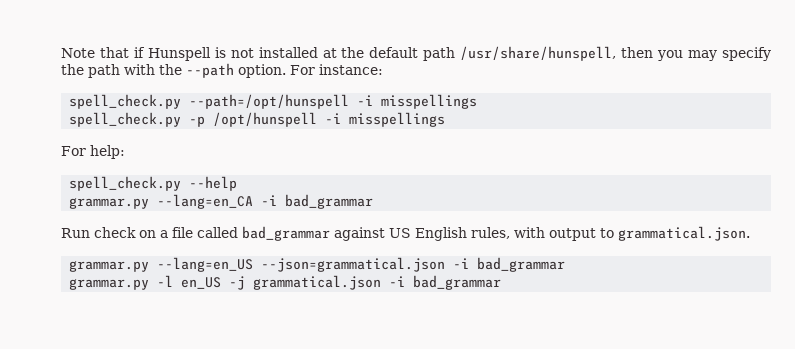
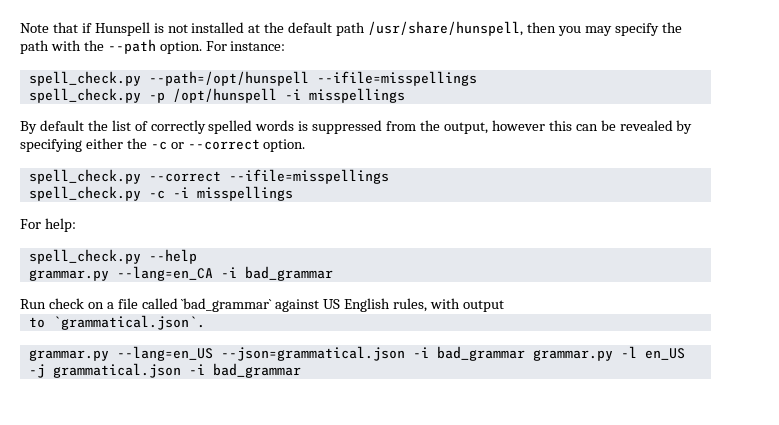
- spell_check.py --path=/opt/hunspell -i misspellings
+ spell_check.py --path=/opt/hunspell --ifile=misspellings
+ By default the list of correctly spelled words is suppressed from the output, however this can be revealed by specifying either the -c or --correct option.
+ spell_check.py --correct --ifile=misspellings
+ spell_check.py -c -i misspellings
- Run check on a file called bad_grammar against US English rules, with output to grammatical.json.
+ Run check on a file called `bad_grammar` against US English rules, with output
+ to `grammatical.json`.
- grammar.py --lang=en_US --json=grammatical.json -i bad_grammar
- grammar.py -l en_US -j grammatical.json -i bad_grammar
+ grammar.py --lang=en_US --json=grammatical.json -i bad_grammar grammar.py -l en_US -j grammatical.json -i bad_grammar

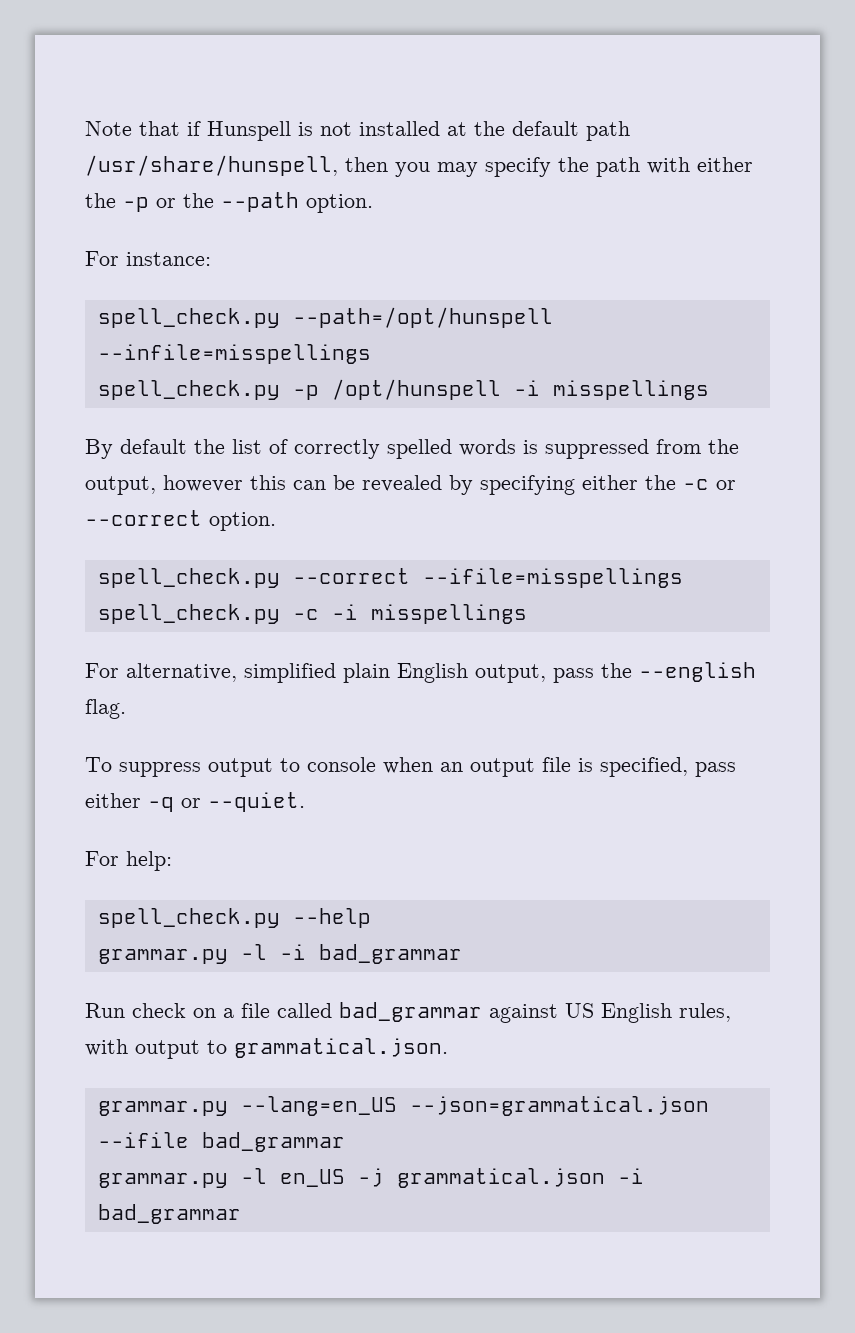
- Note that if Hunspell is not installed at the default path /usr/share/hunspell, then you may specify the path with the --path option. For instance:
+ Note that if Hunspell is not installed at the default path /usr/share/hunspell, then you may specify the path with either the -p or the --path option.
+ For instance:
- spell_check.py --path=/opt/hunspell --ifile=misspellings
+ spell_check.py --path=/opt/hunspell --infile=misspellings
+ For alternative, simplified plain English output, pass the --english flag.
+ To suppress output to console when an output file is specified, pass either -q or --quiet.
- grammar.py --lang=en_CA -i bad_grammar
+ grammar.py -l -i bad_grammar
- Run check on a file called `bad_grammar` against US English rules, with output
- to `grammatical.json`.
+ Run check on a file called bad_grammar against US English rules, with output to grammatical.json.
- grammar.py --lang=en_US --json=grammatical.json -i bad_grammar grammar.py -l en_US -j grammatical.json -i bad_grammar
+ grammar.py --lang=en_US --json=grammatical.json --ifile bad_grammar
+ grammar.py -l en_US -j grammatical.json -i bad_grammar

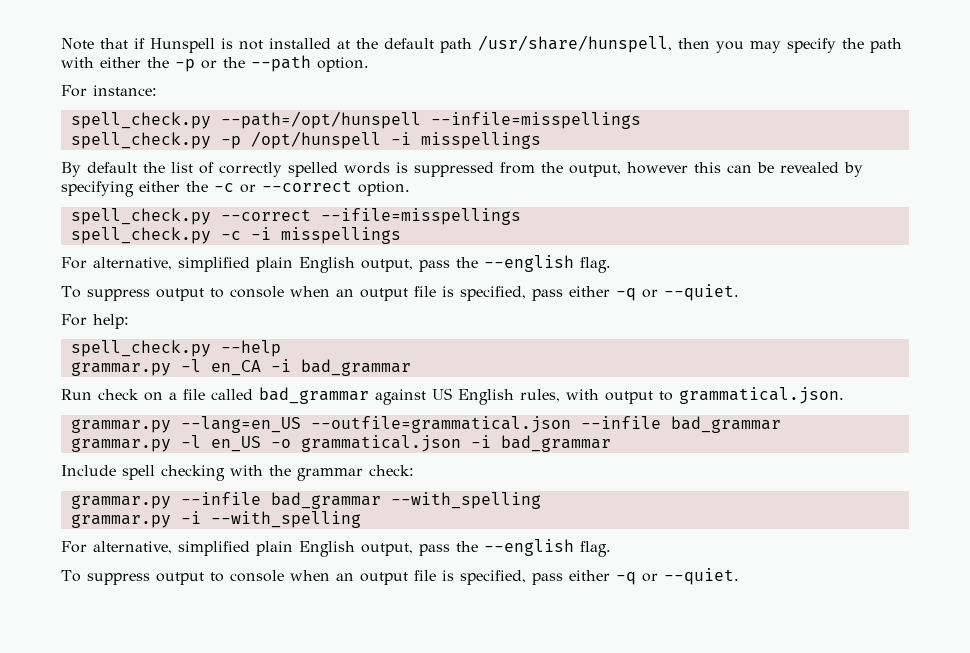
- grammar.py -l -i bad_grammar
+ grammar.py -l en_CA -i bad_grammar
- grammar.py --lang=en_US --json=grammatical.json --ifile bad_grammar
+ grammar.py --lang=en_US --outfile=grammatical.json --infile bad_grammar
- grammar.py -l en_US -j grammatical.json -i bad_grammar
+ grammar.py -l en_US -o grammatical.json -i bad_grammar
+ Include spell checking with the grammar check:
+ grammar.py --infile bad_grammar --with_spelling
+ grammar.py -i --with_spelling
+ For alternative, simplified plain English output, pass the --english flag.
+ To suppress output to console when an output file is specified, pass either -q or --quiet.

